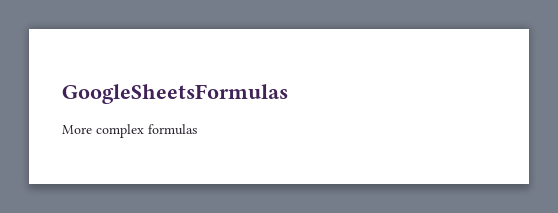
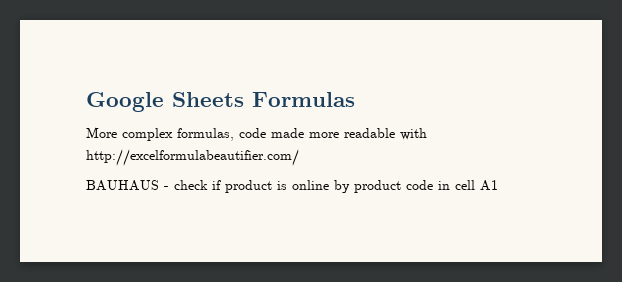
- GoogleSheetsFormulas
+ Google Sheets Formulas
- More complex formulas
+ More complex formulas, code made more readable with http://excelformulabeautifier.com/
+ BAUHAUS - check if product is online by product code in cell A1

